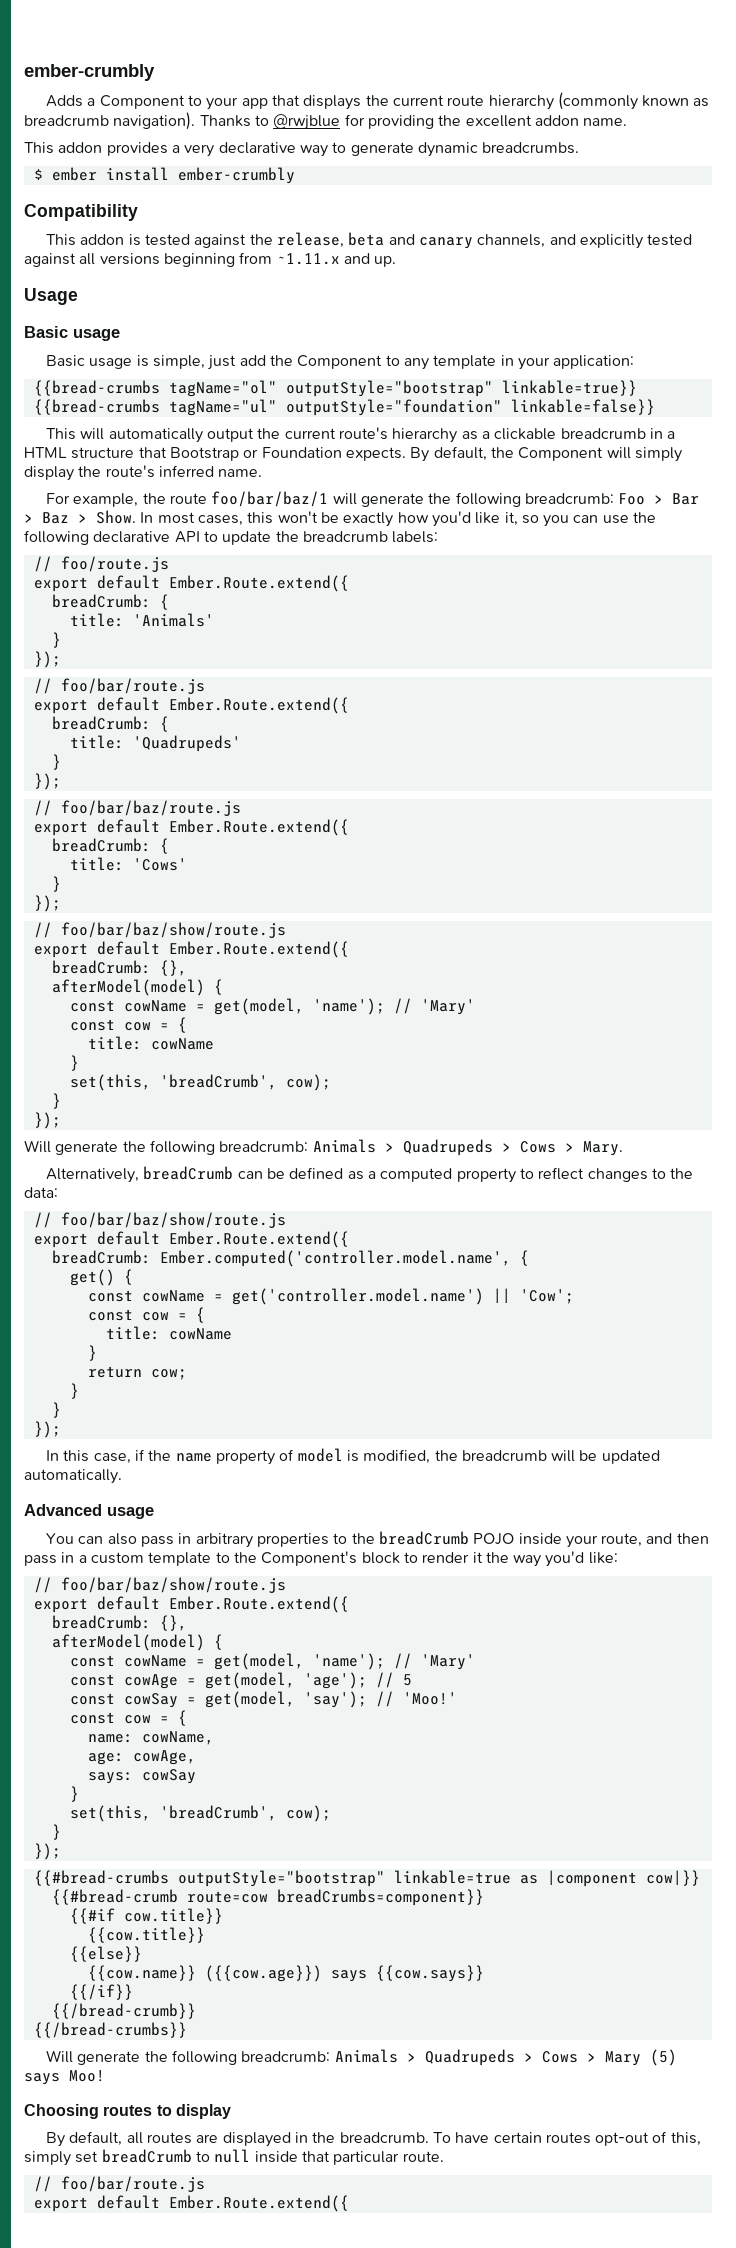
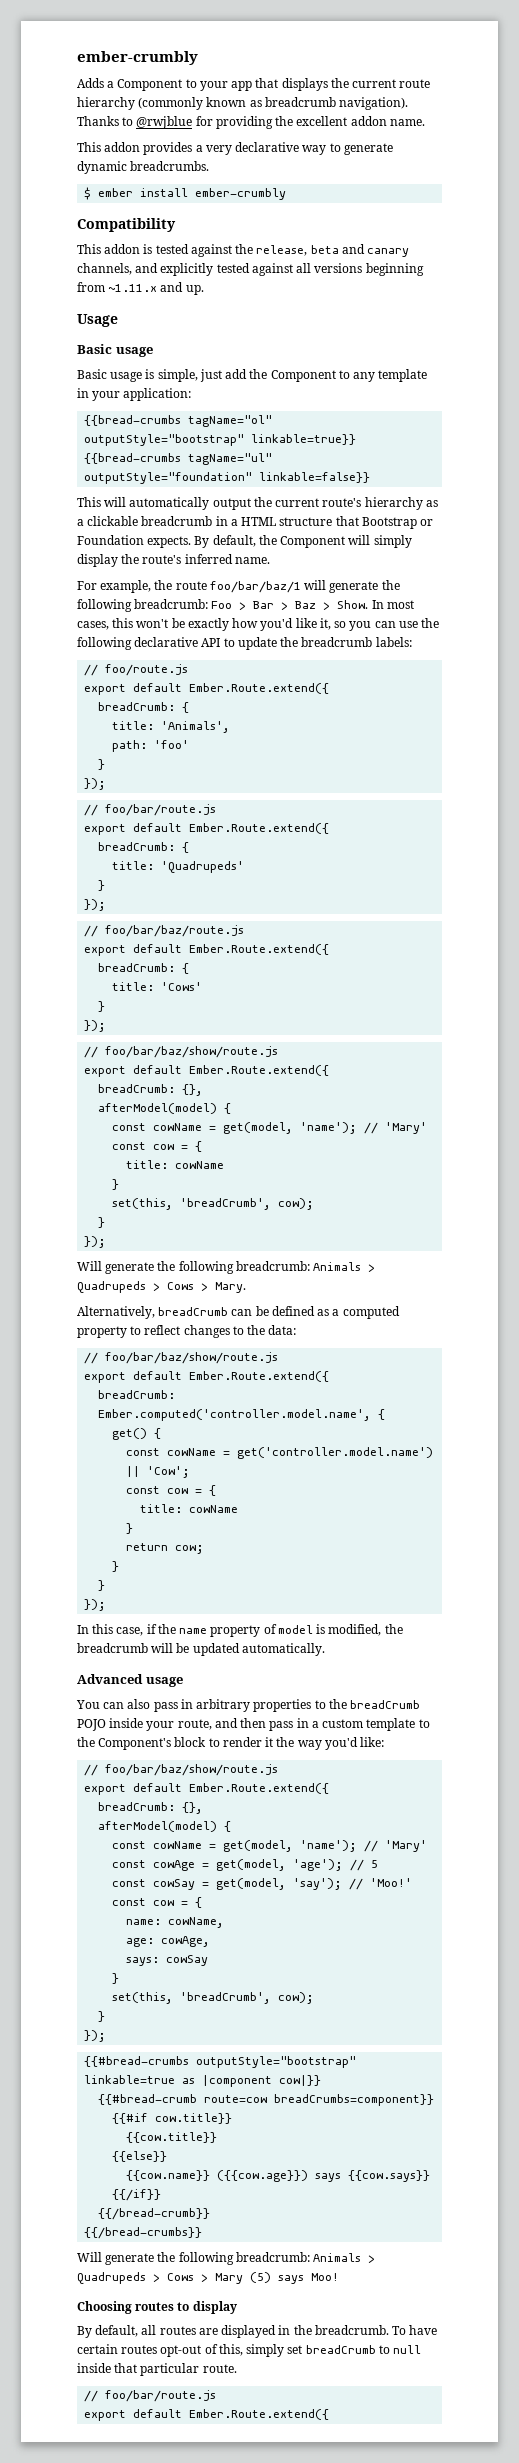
- title: 'Animals'
+ title: 'Animals',
+ path: 'foo'

